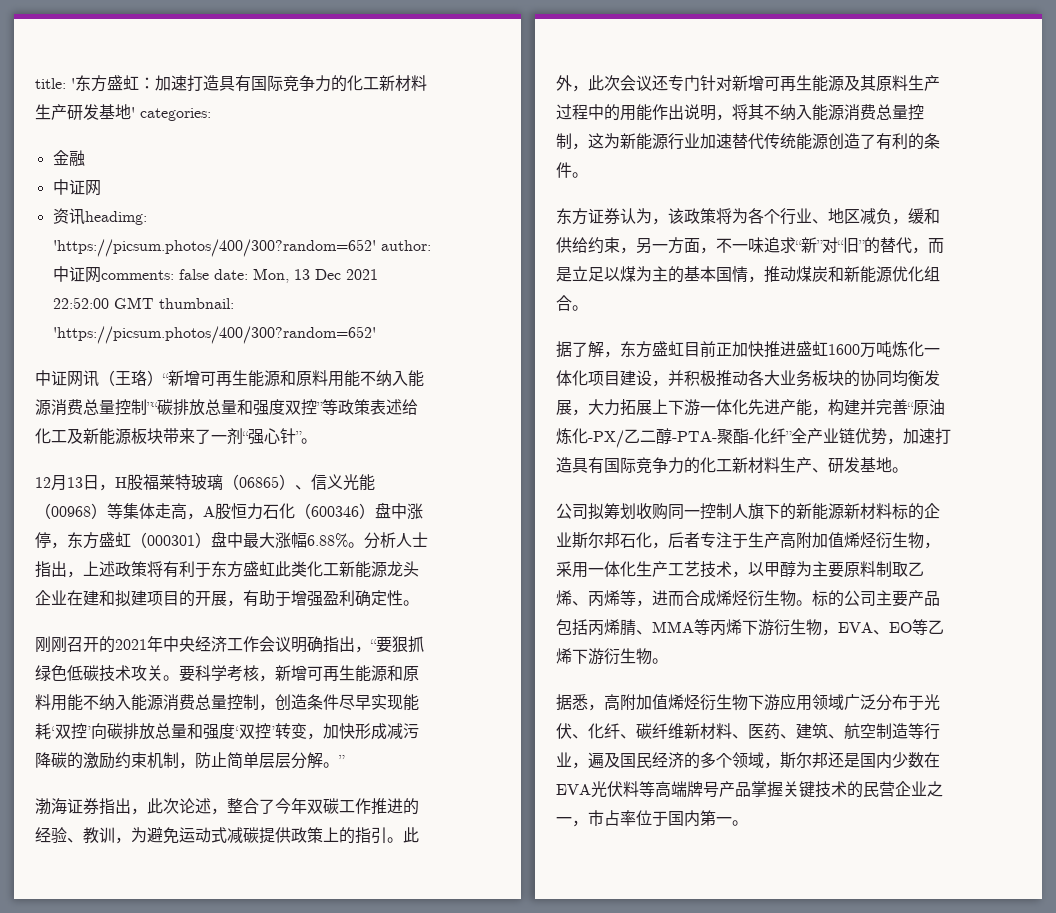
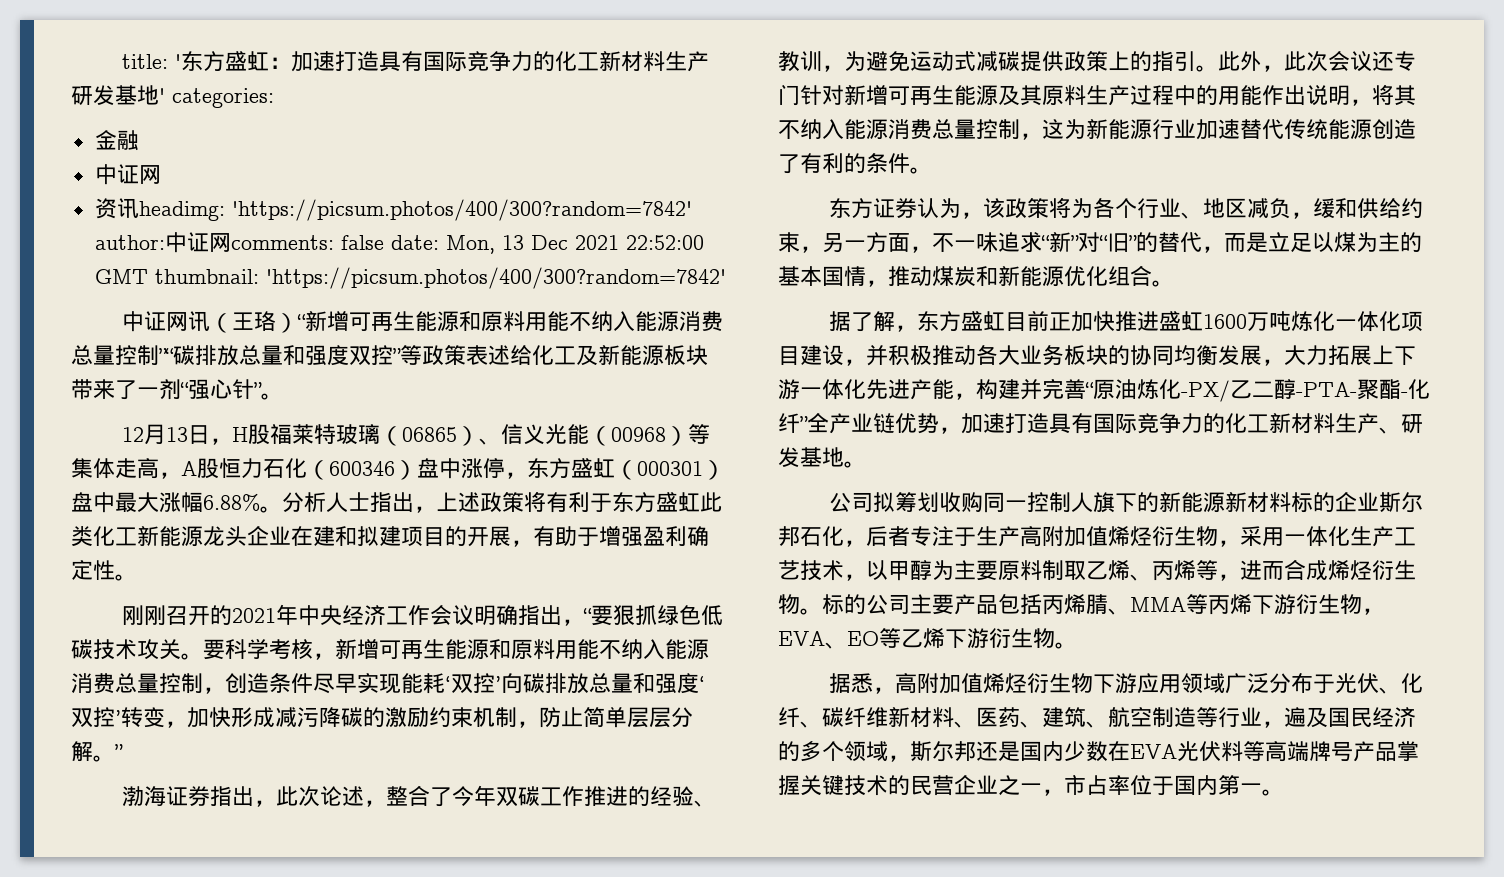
- 资讯headimg: 'https://picsum.photos/400/300?random=652' author:中证网comments: false date: Mon, 13 Dec 2021 22:52:00 GMT thumbnail: 'https://picsum.photos/400/300?random=652'
+ 资讯headimg: 'https://picsum.photos/400/300?random=7842' author:中证网comments: false date: Mon, 13 Dec 2021 22:52:00 GMT thumbnail: 'https://picsum.photos/400/300?random=7842'

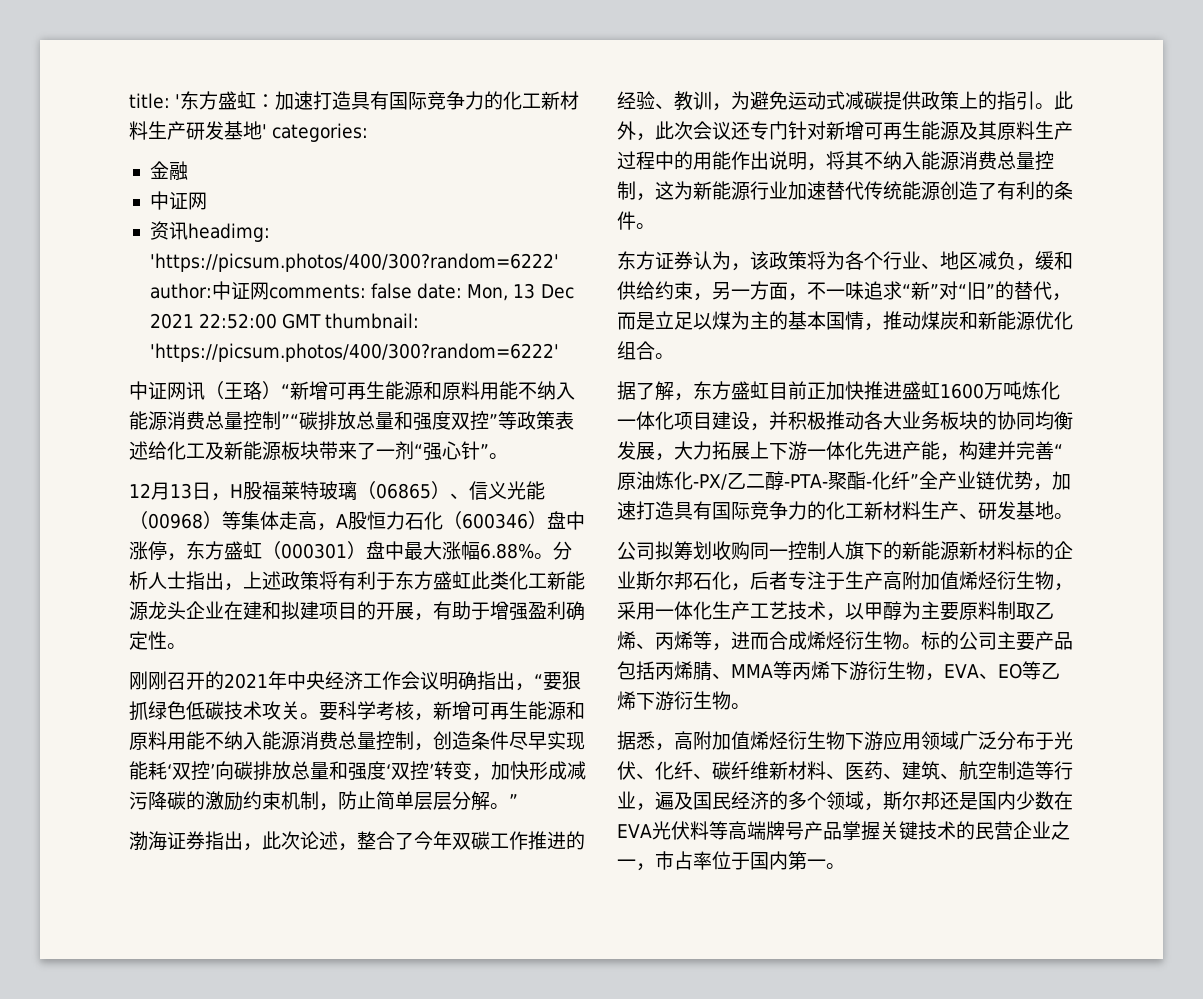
- 资讯headimg: 'https://picsum.photos/400/300?random=7842' author:中证网comments: false date: Mon, 13 Dec 2021 22:52:00 GMT thumbnail: 'https://picsum.photos/400/300?random=7842'
+ 资讯headimg: 'https://picsum.photos/400/300?random=6222' author:中证网comments: false date: Mon, 13 Dec 2021 22:52:00 GMT thumbnail: 'https://picsum.photos/400/300?random=6222'

